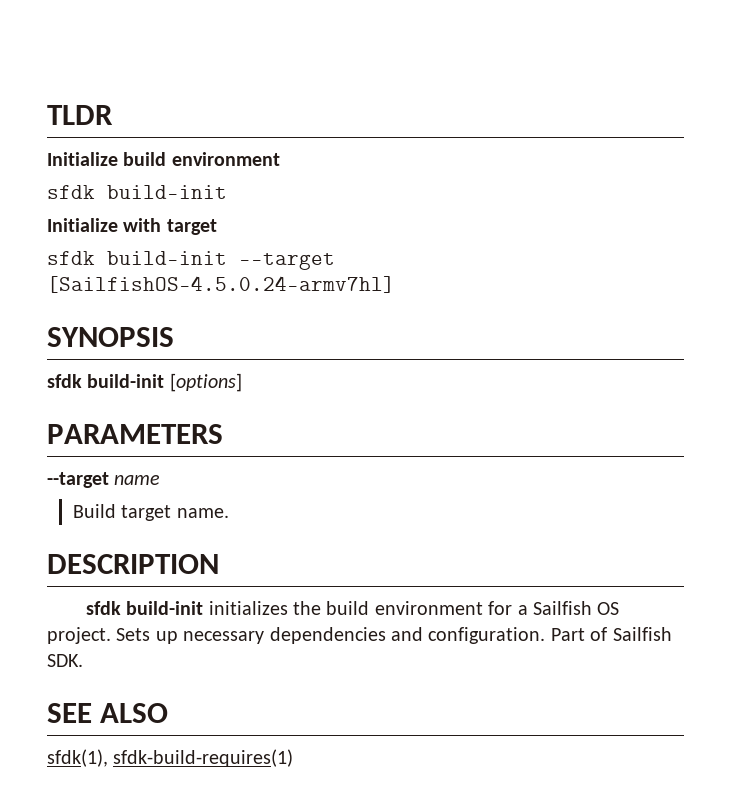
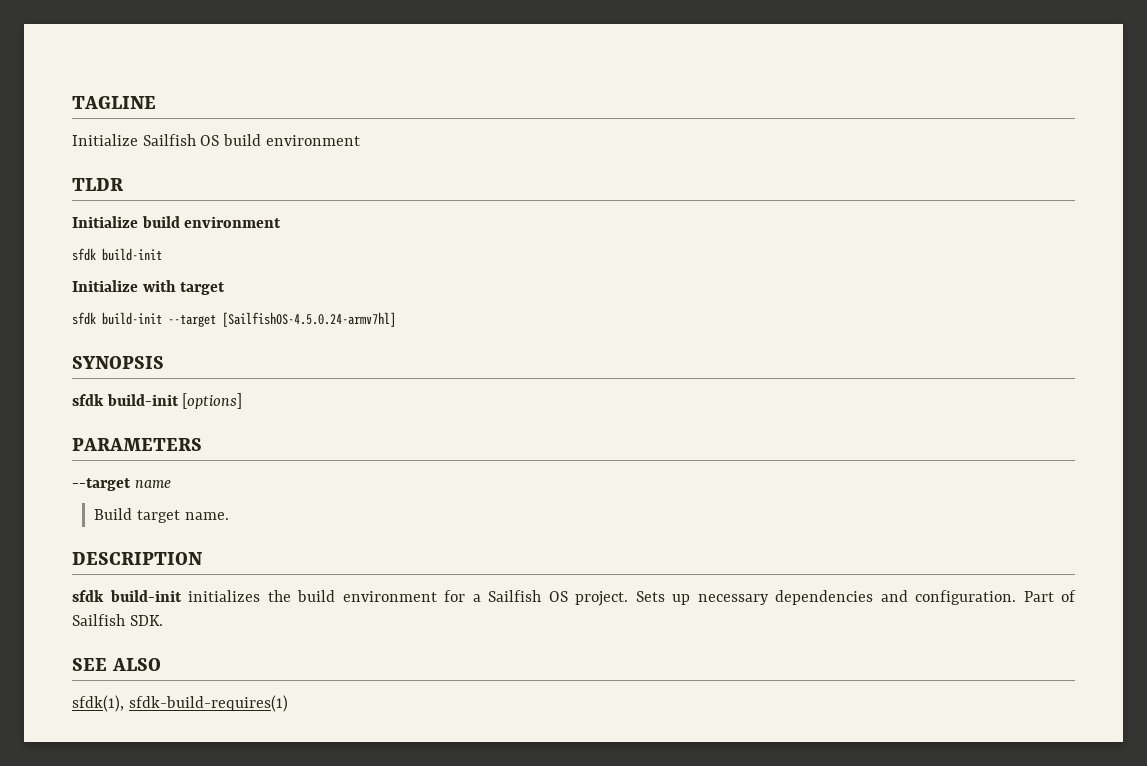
+ TAGLINE
+ Initialize Sailfish OS build environment

